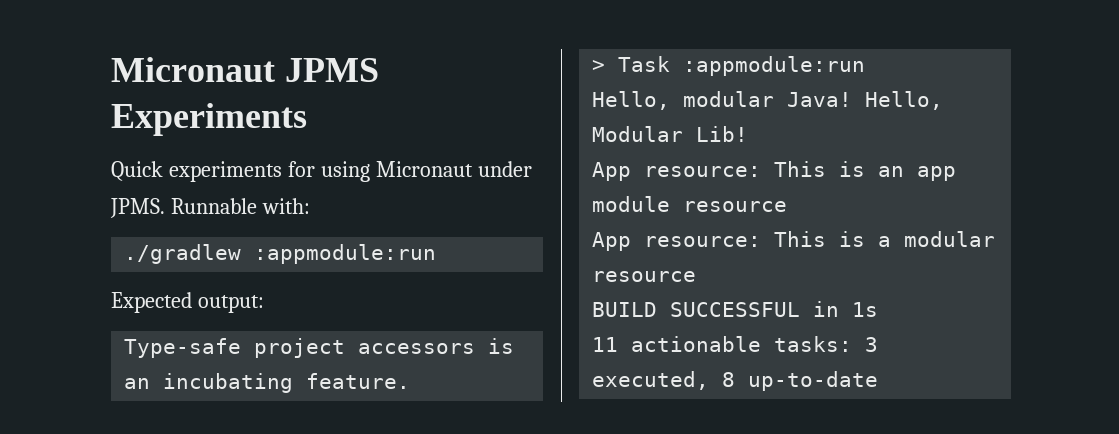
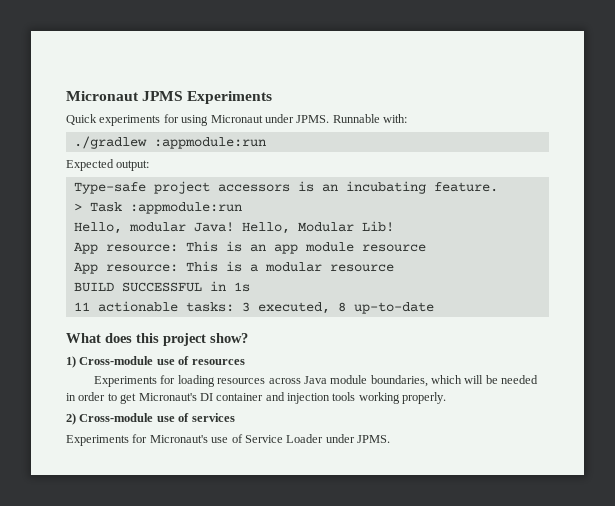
+ What does this project show?
+ 1) Cross-module use of resources
+ Experiments for loading resources across Java module boundaries, which will be needed in order to get Micronaut's DI container and injection tools working properly.
+ 2) Cross-module use of services
+ Experiments for Micronaut's use of Service Loader under JPMS.

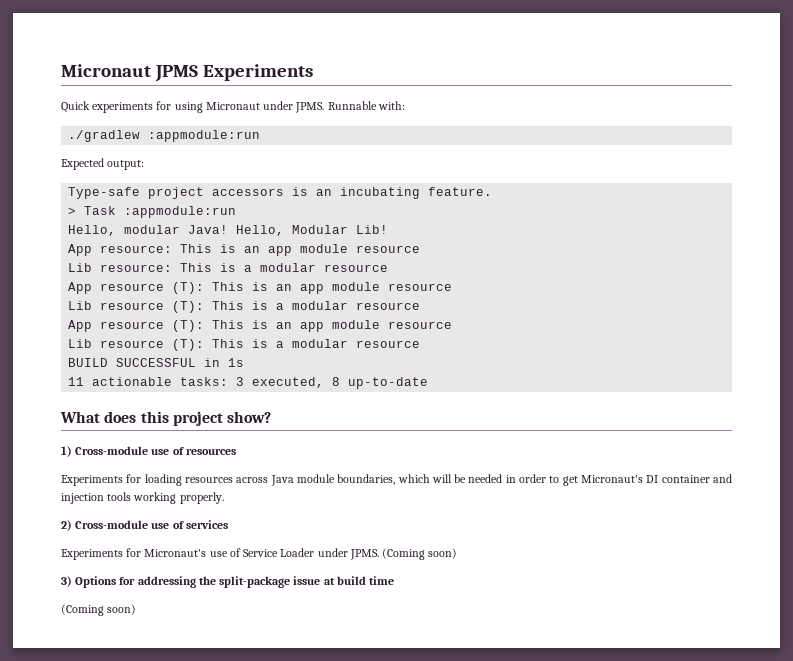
- App resource: This is a modular resource
+ Lib resource: This is a modular resource
+ App resource (T): This is an app module resource
+ Lib resource (T): This is a modular resource
+ App resource (T): This is an app module resource
+ Lib resource (T): This is a modular resource
- Experiments for Micronaut's use of Service Loader under JPMS.
+ Experiments for Micronaut's use of Service Loader under JPMS. (Coming soon)
+ 3) Options for addressing the split-package issue at build time
+ (Coming soon)

